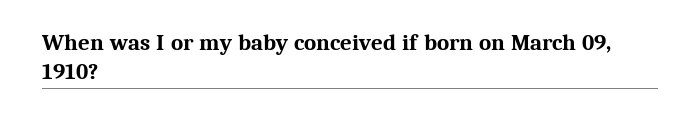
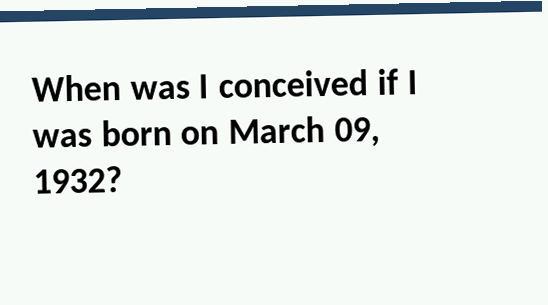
- When was I or my baby conceived if born on March 09, 1910?
+ When was I conceived if I was born on March 09, 1932?

